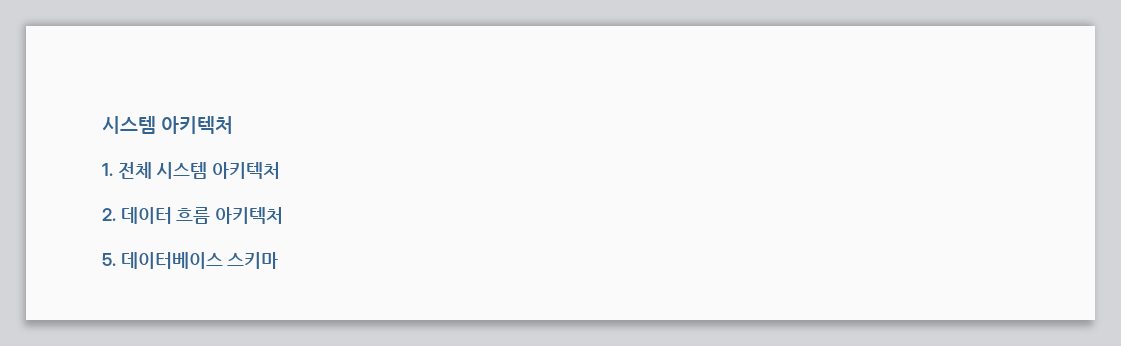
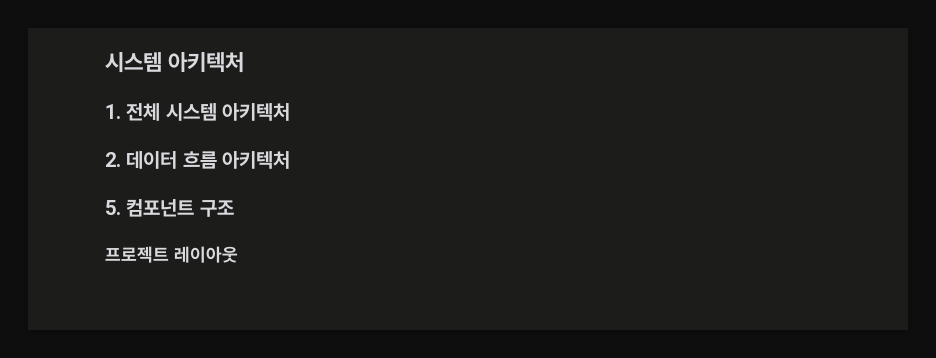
- 5. 데이터베이스 스키마
+ 5. 컴포넌트 구조
+ 프로젝트 레이아웃

